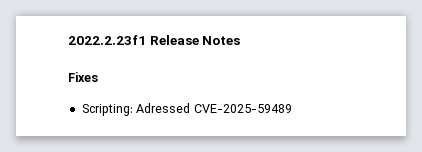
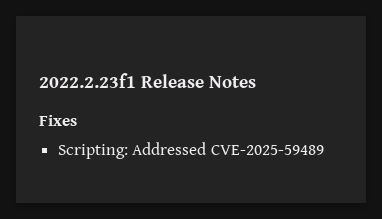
- Scripting: Adressed CVE-2025-59489
+ Scripting: Addressed CVE-2025-59489

